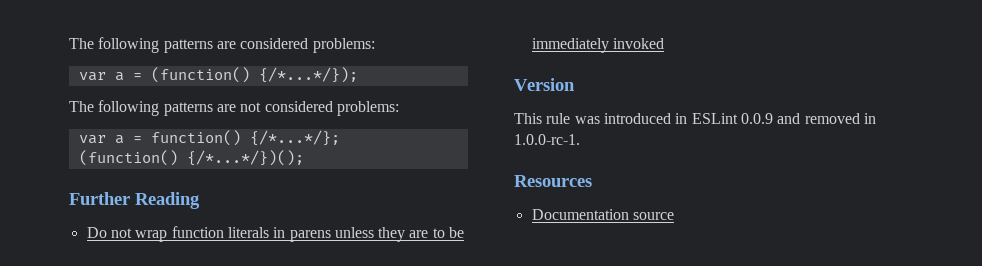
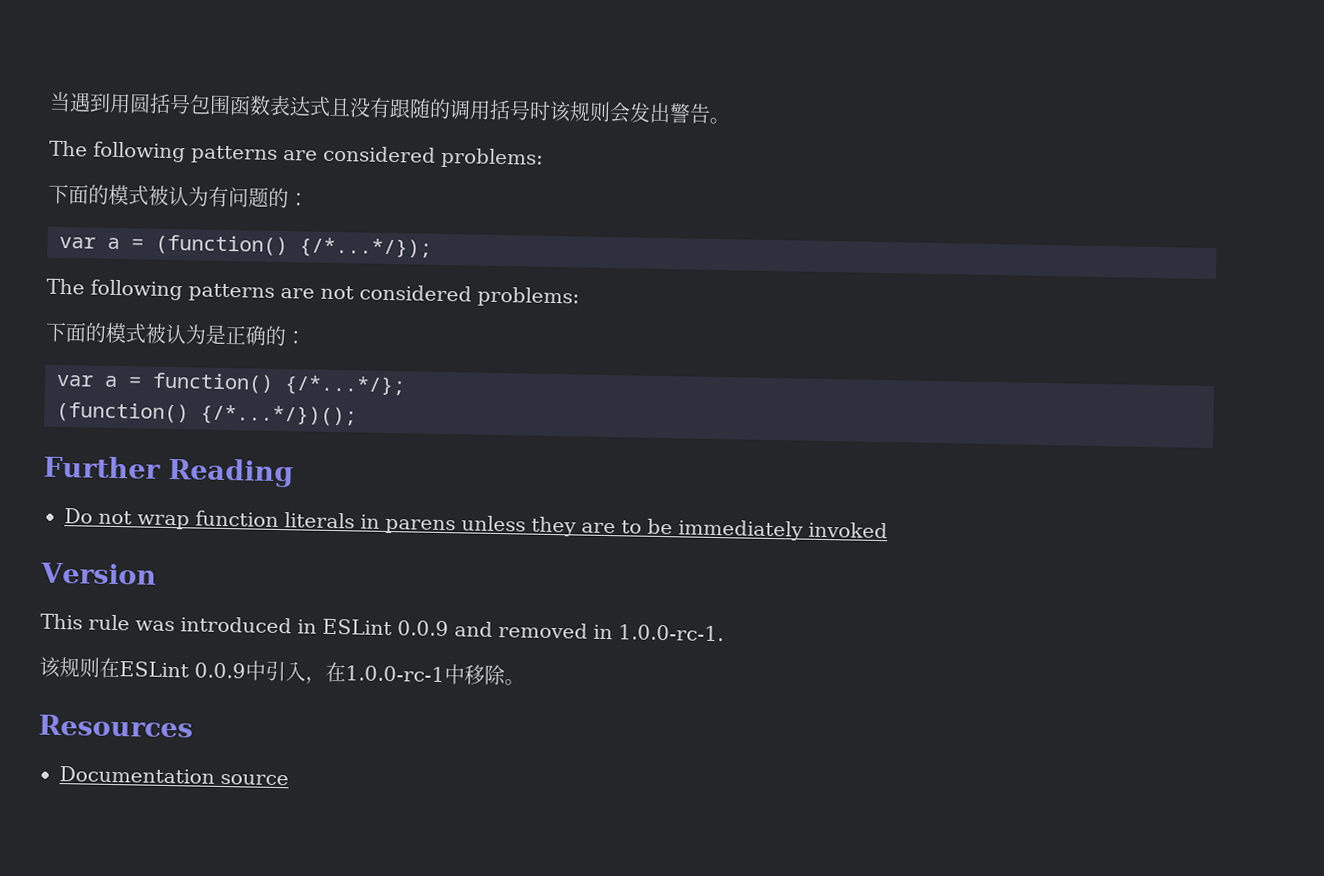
+ 当遇到用圆括号包围函数表达式且没有跟随的调用括号时该规则会发出警告。
+ 下面的模式被认为有问题的：
+ 下面的模式被认为是正确的：
+ 该规则在ESLint 0.0.9中引入，在1.0.0-rc-1中移除。

